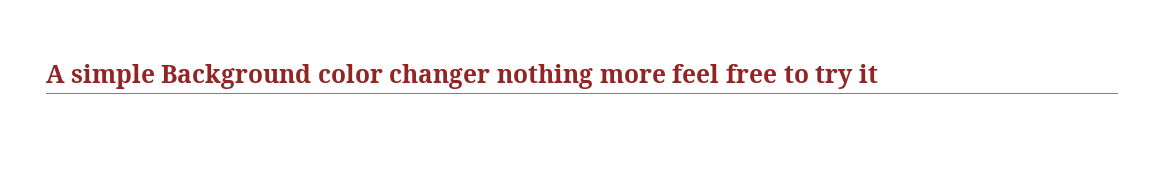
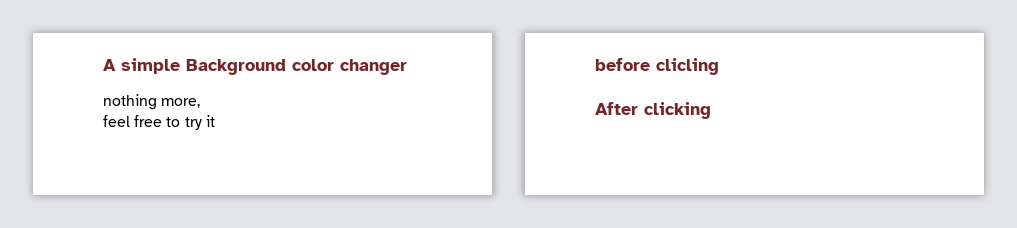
- A simple Background color changer nothing more feel free to try it
+ A simple Background color changer
+ nothing more,
+ feel free to try it
+ before clicling
+ After clicking

